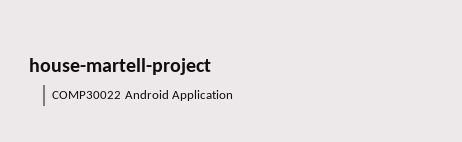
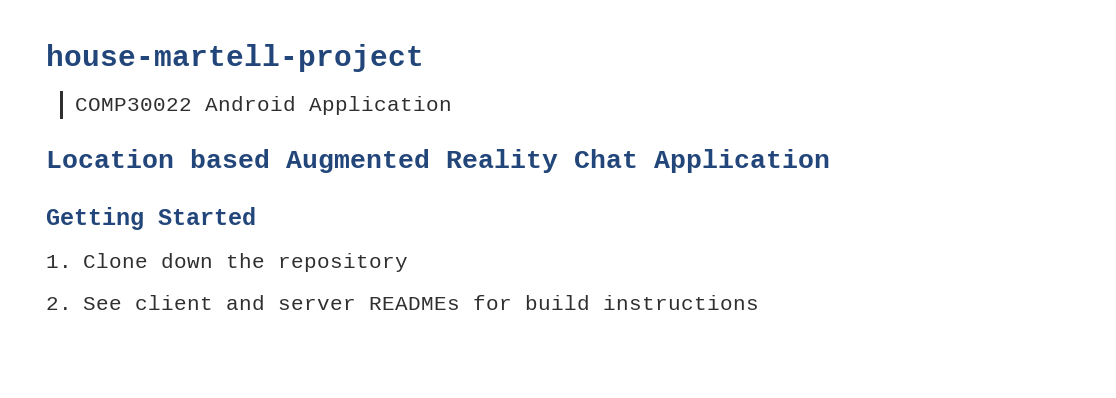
+ Location based Augmented Reality Chat Application
+ Getting Started
+ 1. Clone down the repository
+ 2. See client and server READMEs for build instructions

